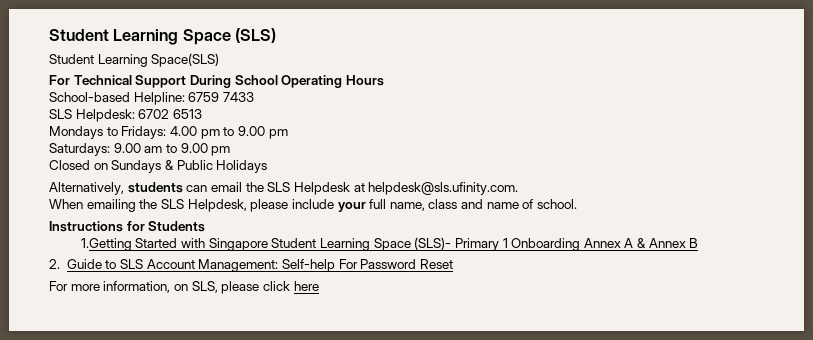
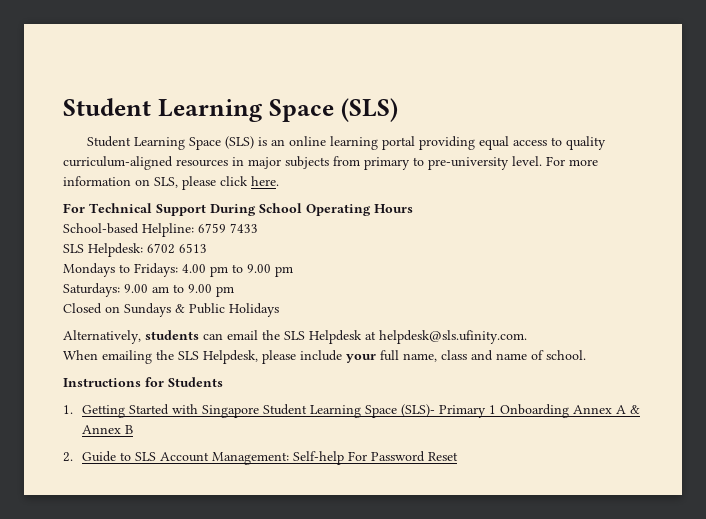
- Student Learning Space(SLS)
+ Student Learning Space (SLS) is an online learning portal providing equal access to quality curriculum-aligned resources in major subjects from primary to pre-university level. For more information on SLS, please click here.
- 1.Getting Started with Singapore Student Learning Space (SLS)- Primary 1 Onboarding Annex A & Annex B
+ 1. Getting Started with Singapore Student Learning Space (SLS)- Primary 1 Onboarding Annex A & Annex B
- For more information, on SLS, please click here

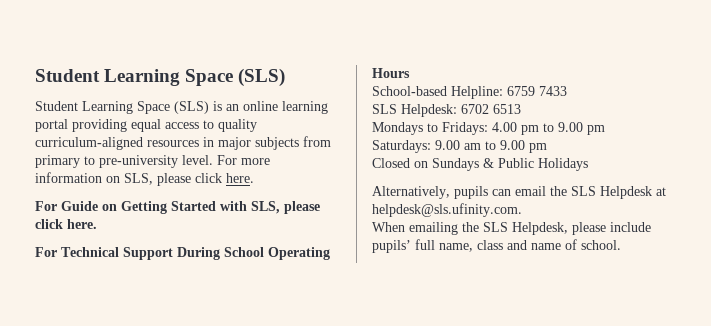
+ For Guide on Getting Started with SLS, please click here.
- Alternatively, students can email the SLS Helpdesk at helpdesk@sls.ufinity.com.
+ Alternatively, pupils can email the SLS Helpdesk at helpdesk@sls.ufinity.com.
- When emailing the SLS Helpdesk, please include your full name, class and name of school.
+ When emailing the SLS Helpdesk, please include pupils’ full name, class and name of school.
- Instructions for Students
- 1. Getting Started with Singapore Student Learning Space (SLS)- Primary 1 Onboarding Annex A & Annex B
- 2. Guide to SLS Account Management: Self-help For Password Reset

